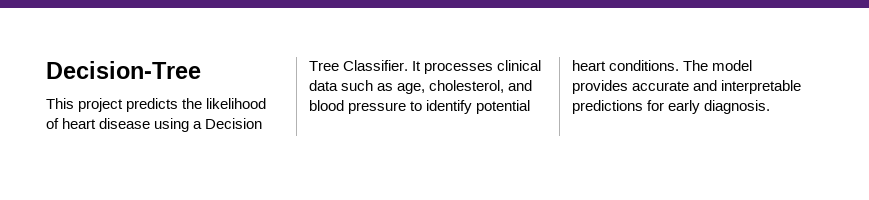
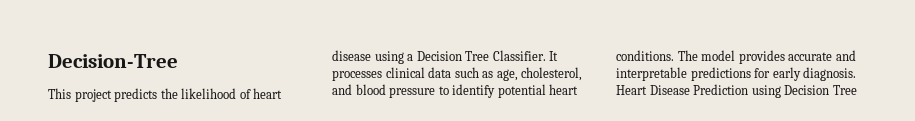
+ Heart Disease Prediction using Decision Tree

